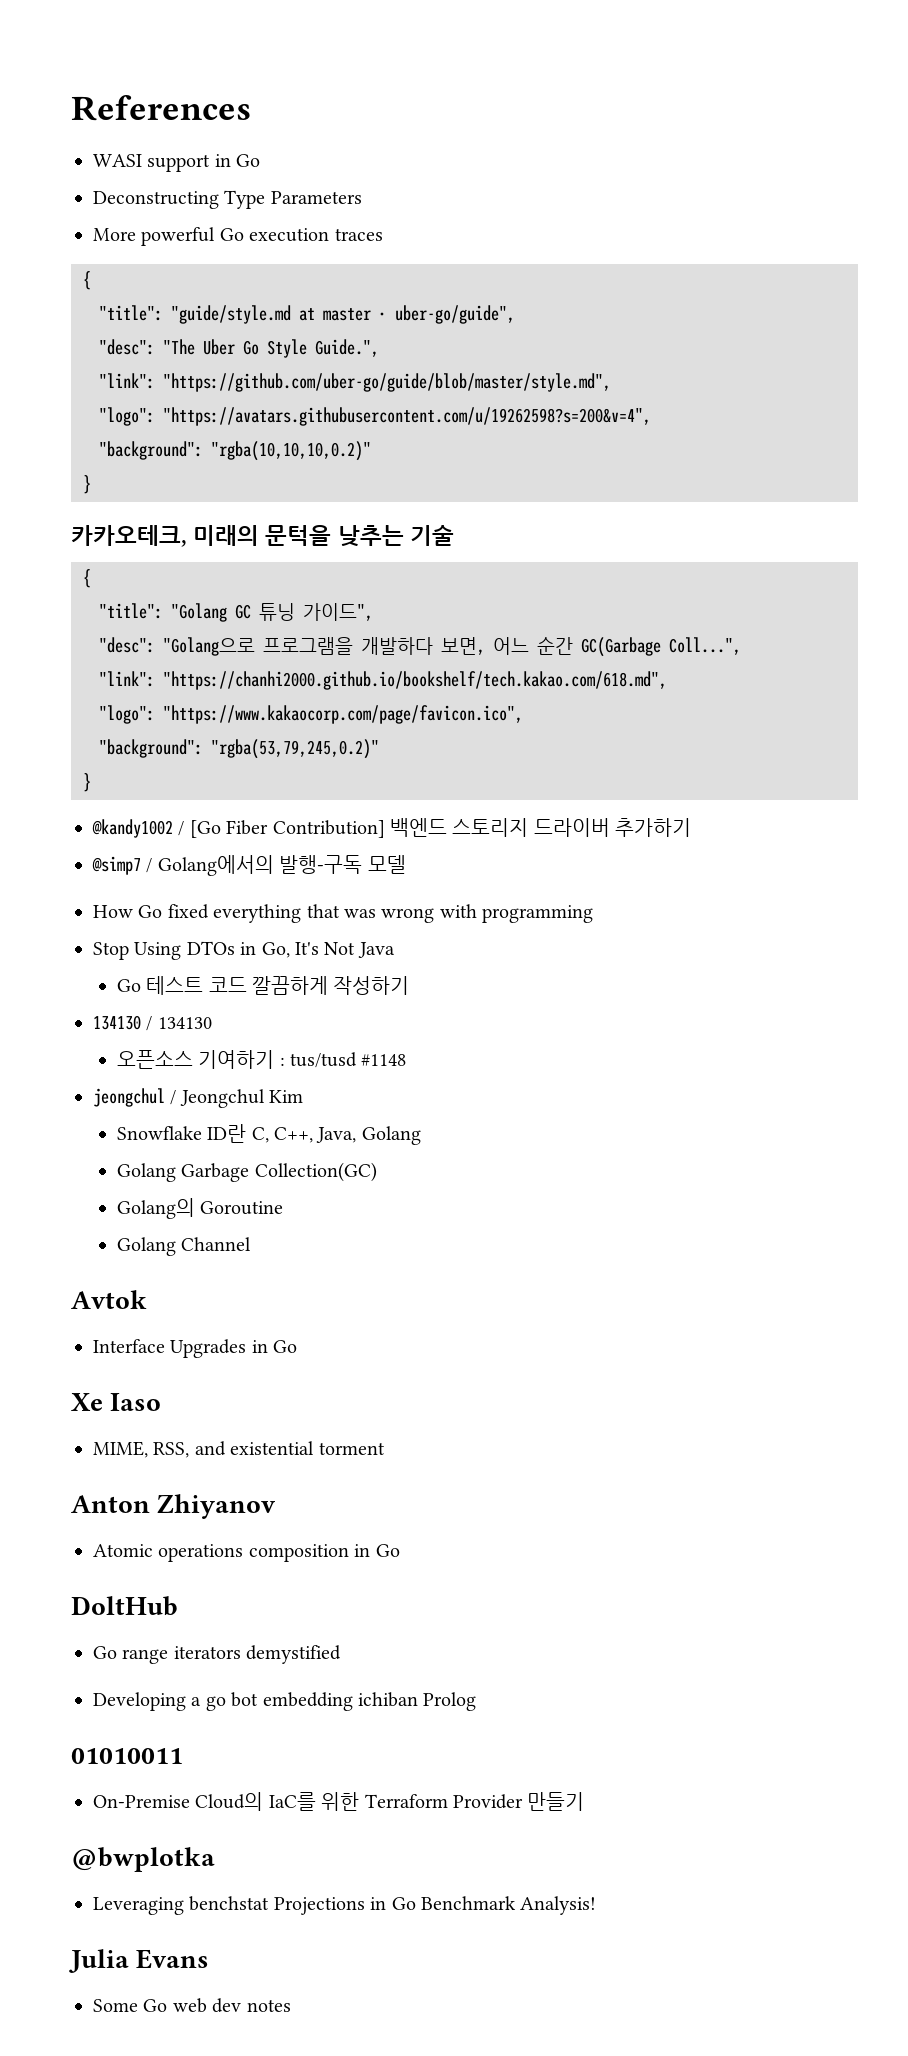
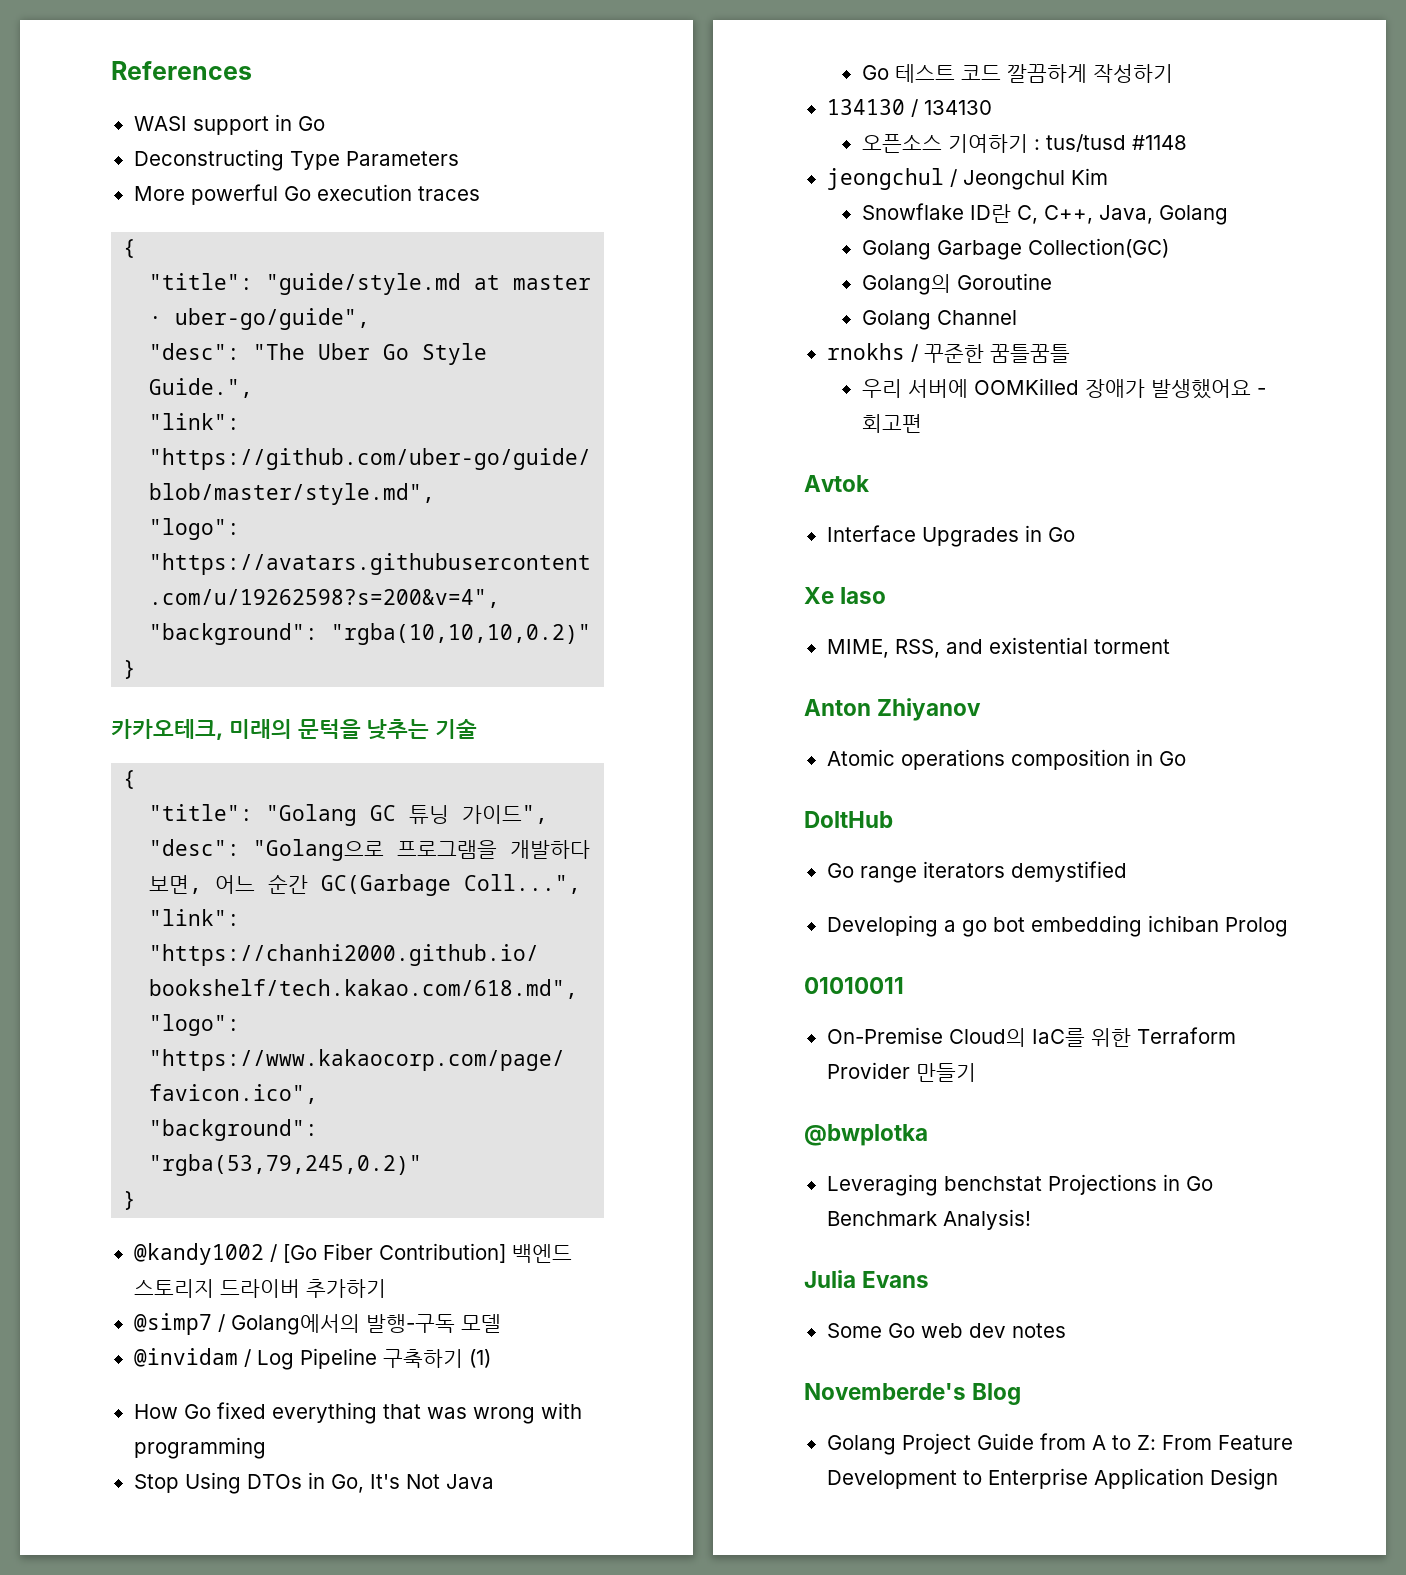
+ @invidam / Log Pipeline 구축하기 (1)
+ rnokhs / 꾸준한 꿈틀꿈틀
+ 우리 서버에 OOMKilled 장애가 발생했어요 - 회고편
+ Novemberde's Blog
+ Golang Project Guide from A to Z: From Feature Development to Enterprise Application Design

